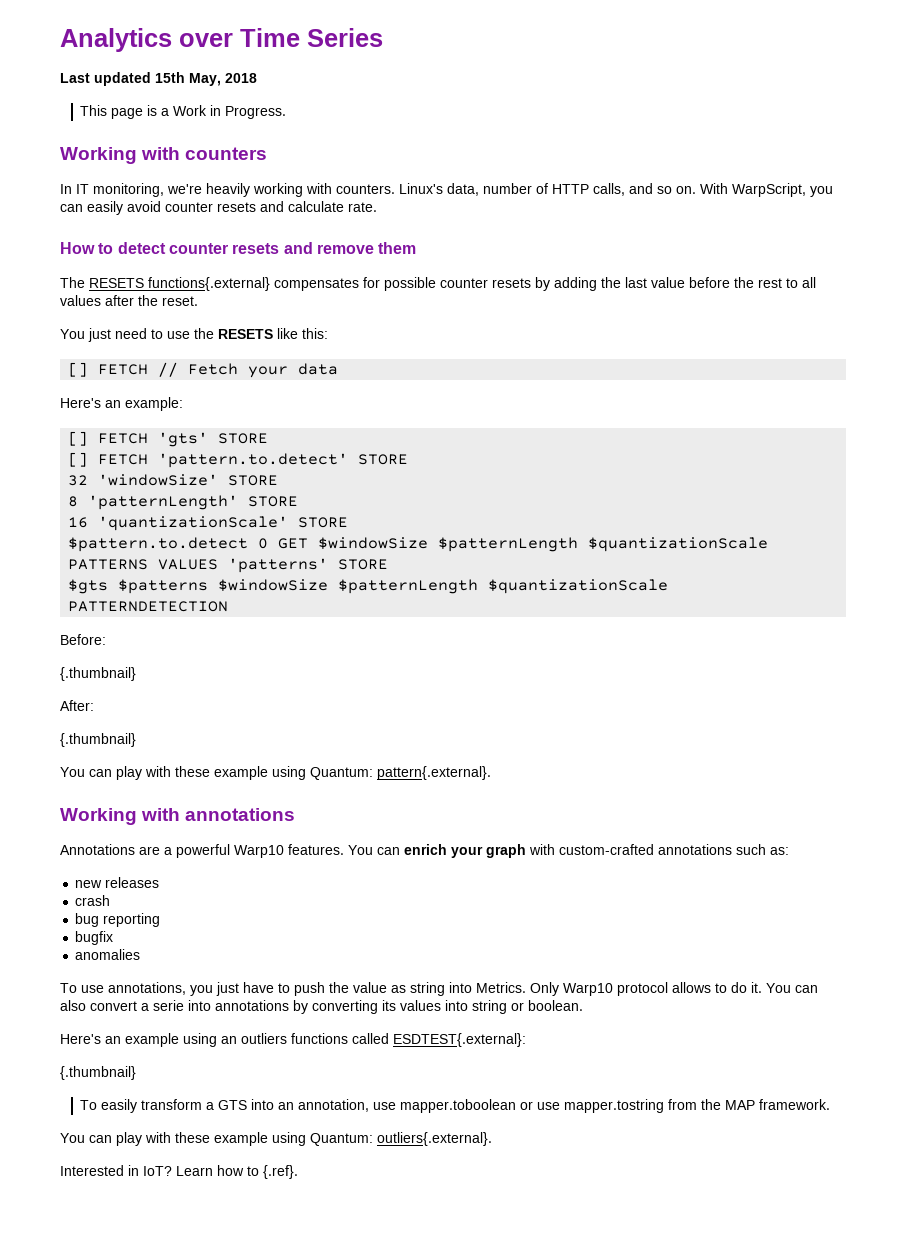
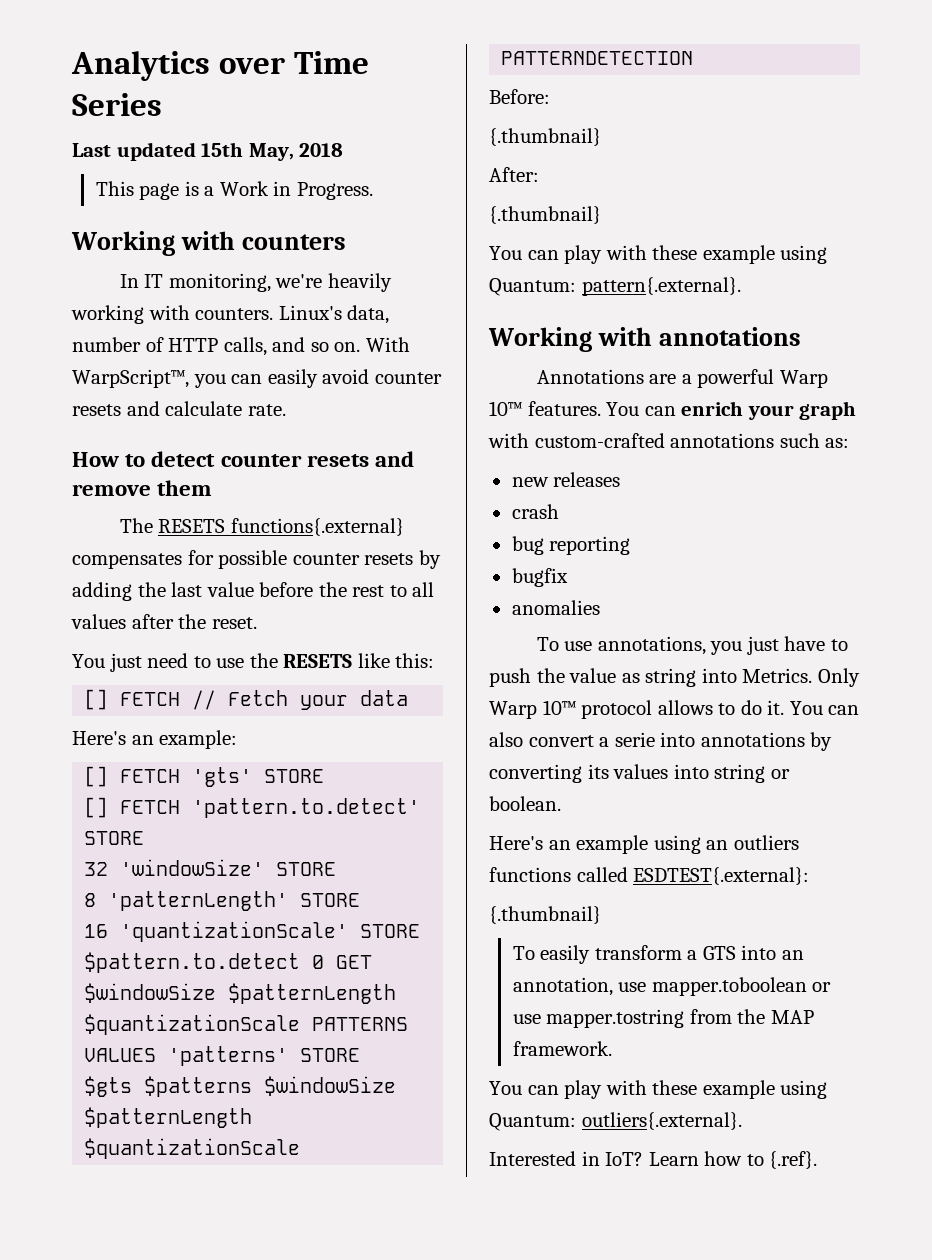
- With WarpScript, you can easily avoid counter resets and calculate rate.
+ With WarpScript™, you can easily avoid counter resets and calculate rate.
- Annotations are a powerful Warp10 features.
+ Annotations are a powerful Warp 10™ features.
- Only Warp10 protocol allows to do it.
+ Only Warp 10™ protocol allows to do it.

